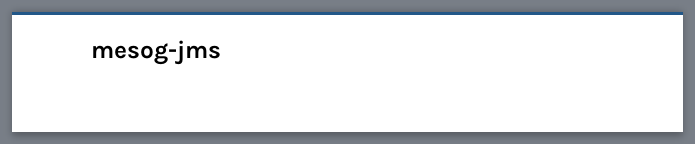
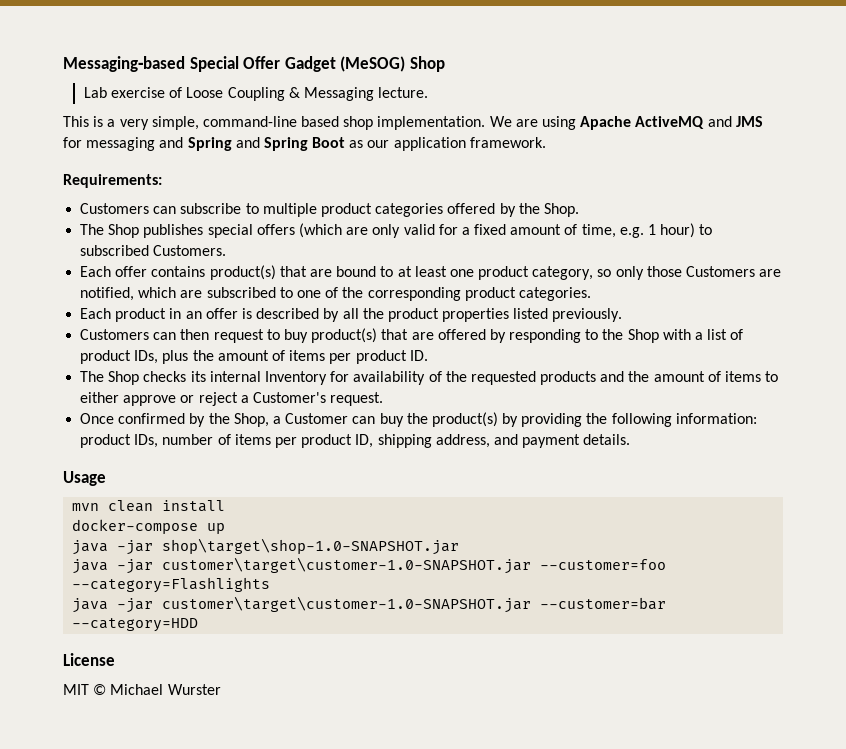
- mesog-jms
+ Messaging‐based Special Offer Gadget (MeSOG) Shop
+ Lab exercise of Loose Coupling & Messaging lecture.
+ This is a very simple, command-line based shop implementation. We are using Apache ActiveMQ and JMS for messaging and Spring and Spring Boot as our application framework.
+ Requirements:
+ Customers can subscribe to multiple product categories offered by the Shop.
+ The Shop publishes special offers (which are only valid for a fixed amount of time, e.g. 1 hour) to subscribed Customers.
+ Each offer contains product(s) that are bound to at least one product category, so only those Customers are notified, which are subscribed to one of the corresponding product categories.
+ Each product in an offer is described by all the product properties listed previously.
+ Customers can then request to buy product(s) that are offered by responding to the Shop with a list of product IDs, plus the amount of items per product ID.
+ The Shop checks its internal Inventory for availability of the requested products and the amount of items to either approve or reject a Customer's request.
+ Once confirmed by the Shop, a Customer can buy the product(s) by providing the following information: product IDs, number of items per product ID, shipping address, and payment details.
+ Usage
+ mvn clean install
+ docker-compose up
+ java -jar shop\target\shop-1.0-SNAPSHOT.jar
+ java -jar customer\target\customer-1.0-SNAPSHOT.jar --customer=foo --category=Flashlights
+ java -jar customer\target\customer-1.0-SNAPSHOT.jar --customer=bar --category=HDD
+ License
+ MIT © Michael Wurster

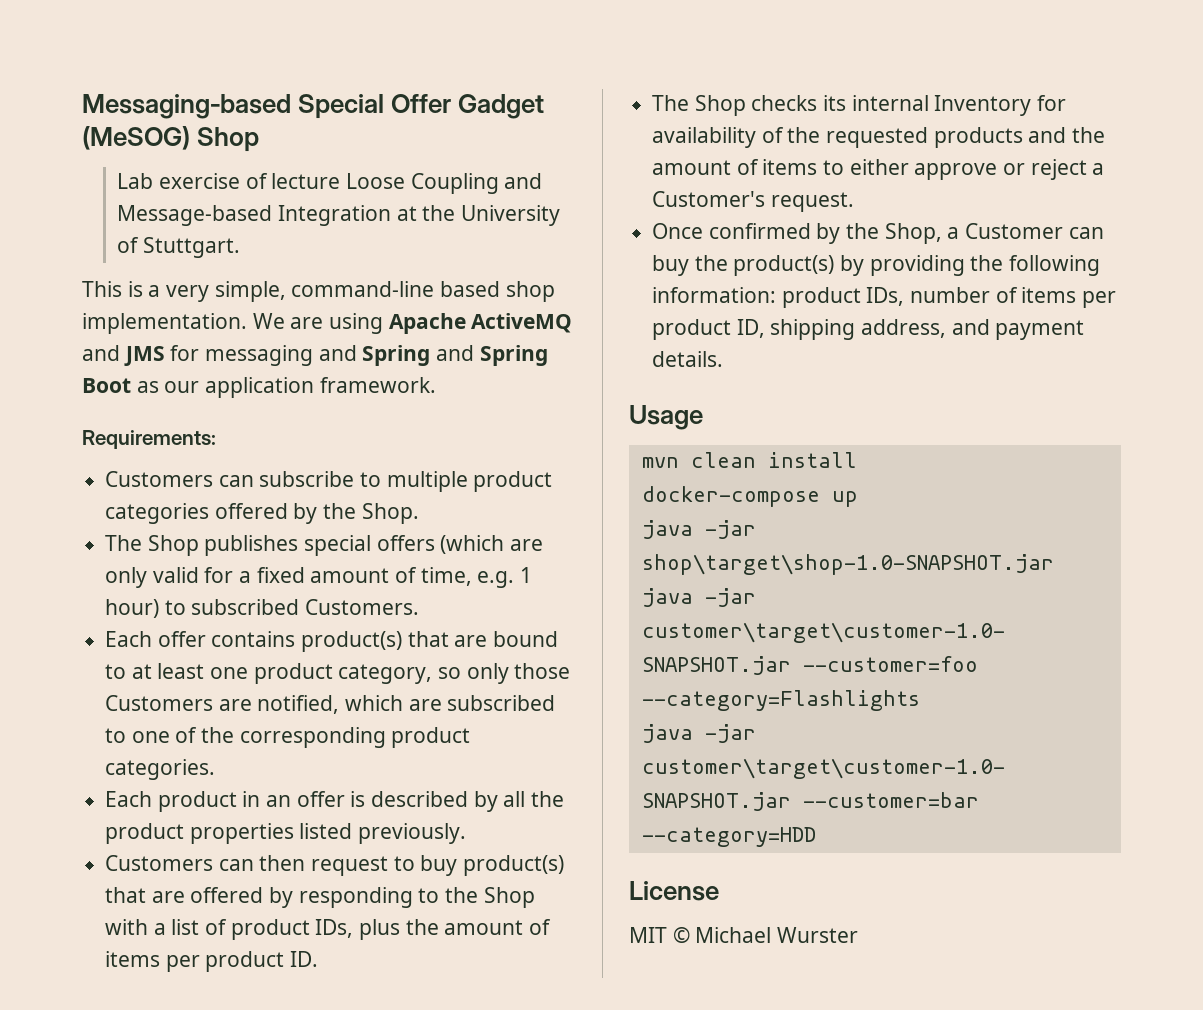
- Lab exercise of Loose Coupling & Messaging lecture.
+ Lab exercise of lecture Loose Coupling and Message-based Integration at the University of Stuttgart.

